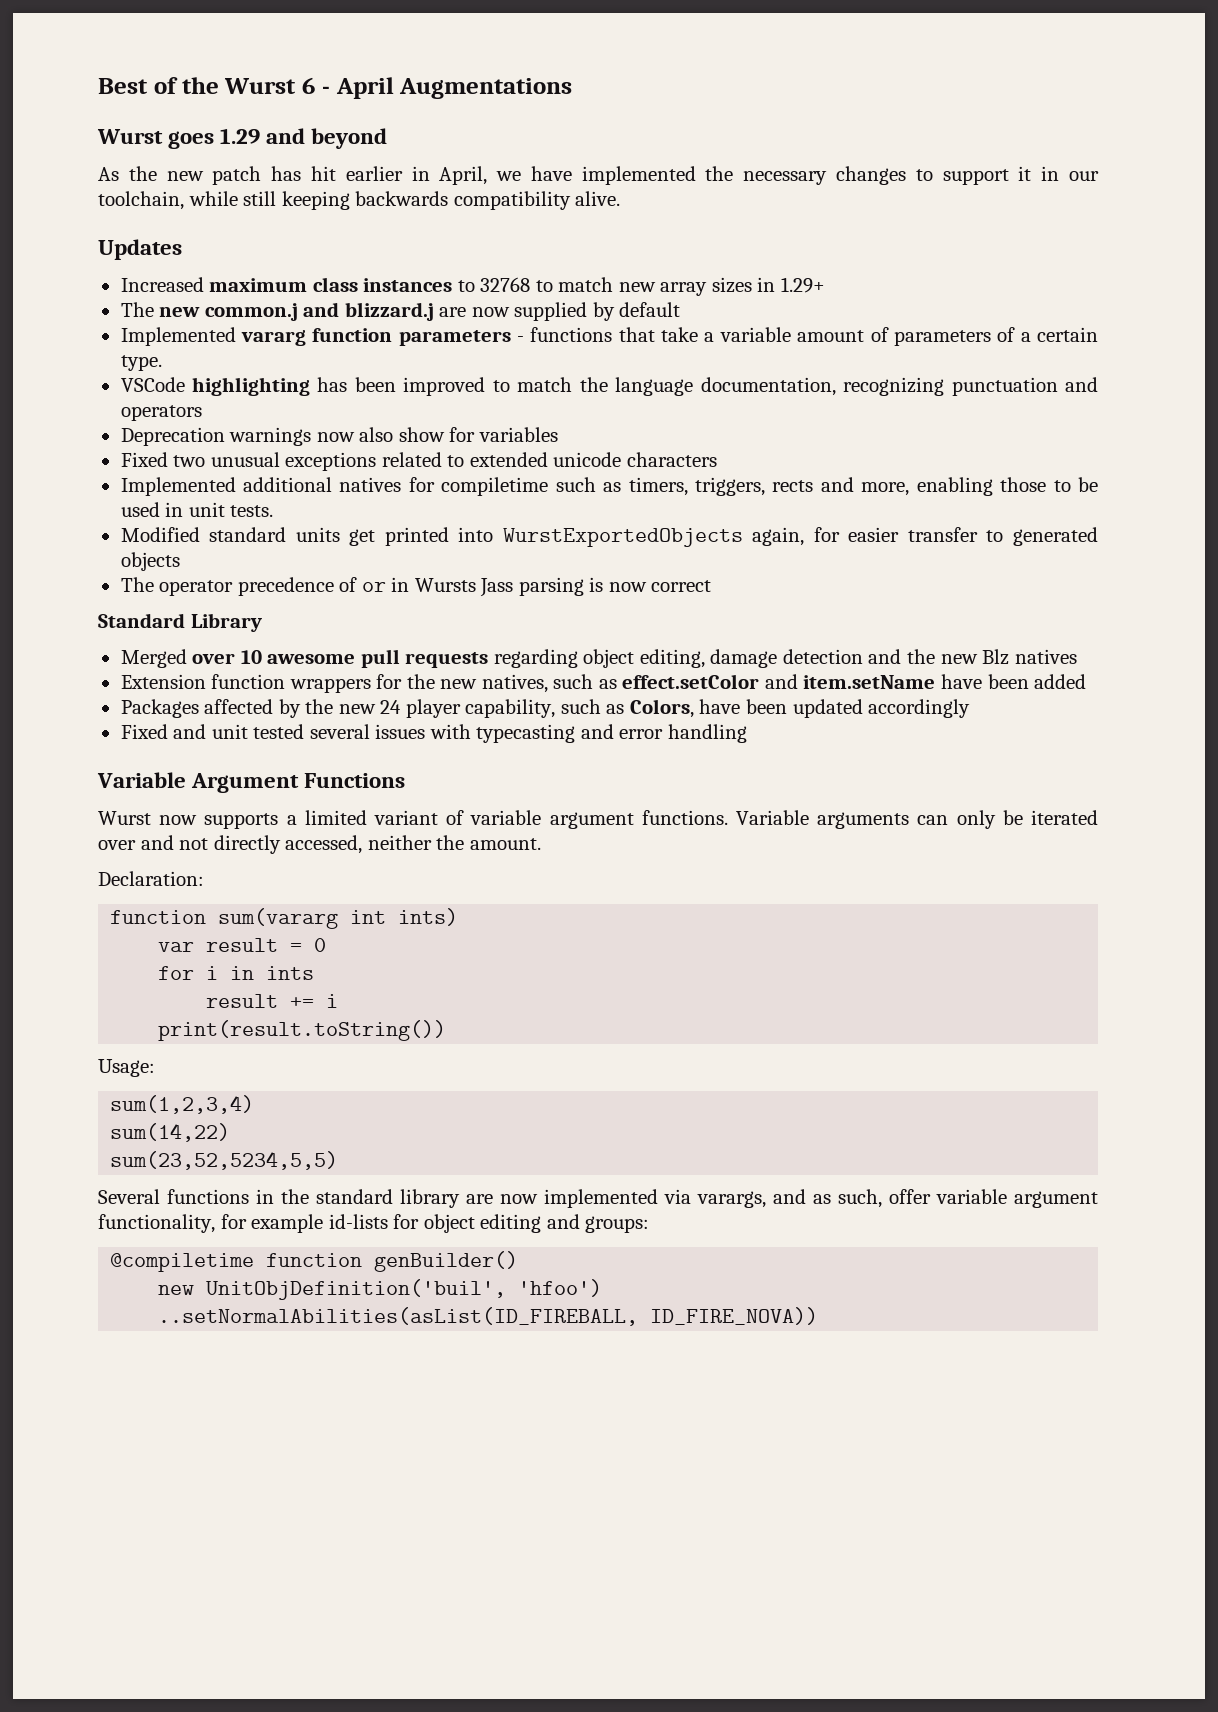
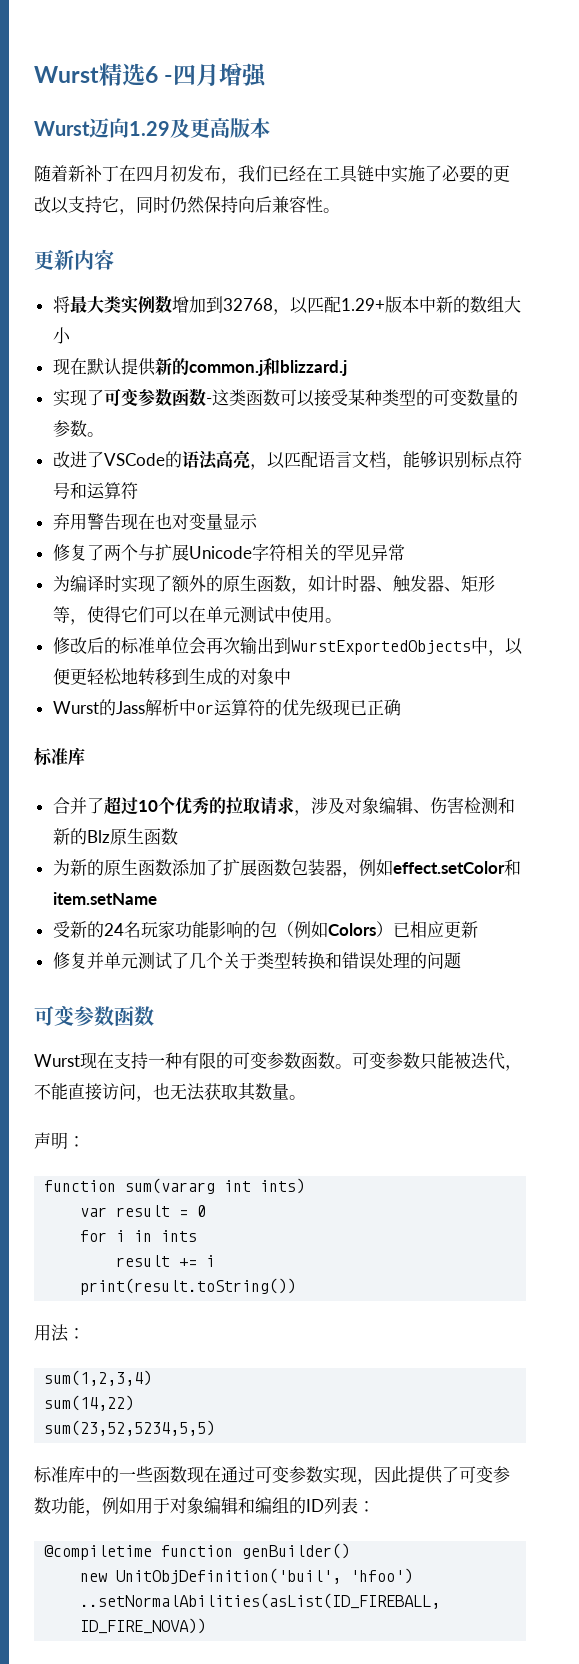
- Best of the Wurst 6 - April Augmentations
- Wurst goes 1.29 and beyond
- As the new patch has hit earlier in April, we have implemented the necessary changes to support it in our toolchain, while still keeping backwards compatibility alive.
- Updates
- Increased maximum class instances to 32768 to match new array sizes in 1.29+
- The new common.j and blizzard.j are now supplied by default
- Implemented vararg function parameters - functions that take a variable amount of parameters of a certain type.
- VSCode highlighting has been improved to match the language documentation, recognizing punctuation and operators
- Deprecation warnings now also show for variables
- Fixed two unusual exceptions related to extended unicode characters
- Implemented additional natives for compiletime such as timers, triggers, rects and more, enabling those to be used in unit tests.
- Modified standard units get printed into WurstExportedObjects again, for easier transfer to generated objects
- The operator precedence of or in Wursts Jass parsing is now correct
- Standard Library
- Merged over 10 awesome pull requests regarding object editing, damage detection and the new Blz natives
- Extension function wrappers for the new natives, such as effect.setColor and item.setName have been added
- Packages affected by the new 24 player capability, such as Colors, have been updated accordingly
- Fixed and unit tested several issues with typecasting and error handling
- Variable Argument Functions
- Wurst now supports a limited variant of variable argument functions. Variable arguments can only be iterated over and not directly accessed, neither the amount.
- Declaration:
+ Wurst精选6 -四月增强
+ Wurst迈向1.29及更高版本
+ 随着新补丁在四月初发布，我们已经在工具链中实施了必要的更改以支持它，同时仍然保持向后兼容性。
+ 更新内容
+ 将最大类实例数增加到32768，以匹配1.29+版本中新的数组大小
+ 现在默认提供新的common.j和blizzard.j
+ 实现了可变参数函数-这类函数可以接受某种类型的可变数量的参数。
+ 改进了VSCode的语法高亮，以匹配语言文档，能够识别标点符号和运算符
+ 弃用警告现在也对变量显示
+ 修复了两个与扩展Unicode字符相关的罕见异常
+ 为编译时实现了额外的原生函数，如计时器、触发器、矩形等，使得它们可以在单元测试中使用。
+ 修改后的标准单位会再次输出到WurstExportedObjects中，以便更轻松地转移到生成的对象中
+ Wurst的Jass解析中or运算符的优先级现已正确
+ 标准库
+ 合并了超过10个优秀的拉取请求，涉及对象编辑、伤害检测和新的Blz原生函数
+ 为新的原生函数添加了扩展函数包装器，例如effect.setColor和item.setName
+ 受新的24名玩家功能影响的包（例如Colors）已相应更新
+ 修复并单元测试了几个关于类型转换和错误处理的问题
+ 可变参数函数
+ Wurst现在支持一种有限的可变参数函数。可变参数只能被迭代，不能直接访问，也无法获取其数量。
+ 声明：
- Usage:
+ 用法：
- Several functions in the standard library are now implemented via varargs, and as such, offer variable argument functionality, for example id-lists for object editing and groups:
+ 标准库中的一些函数现在通过可变参数实现，因此提供了可变参数功能，例如用于对象编辑和编组的ID列表：

